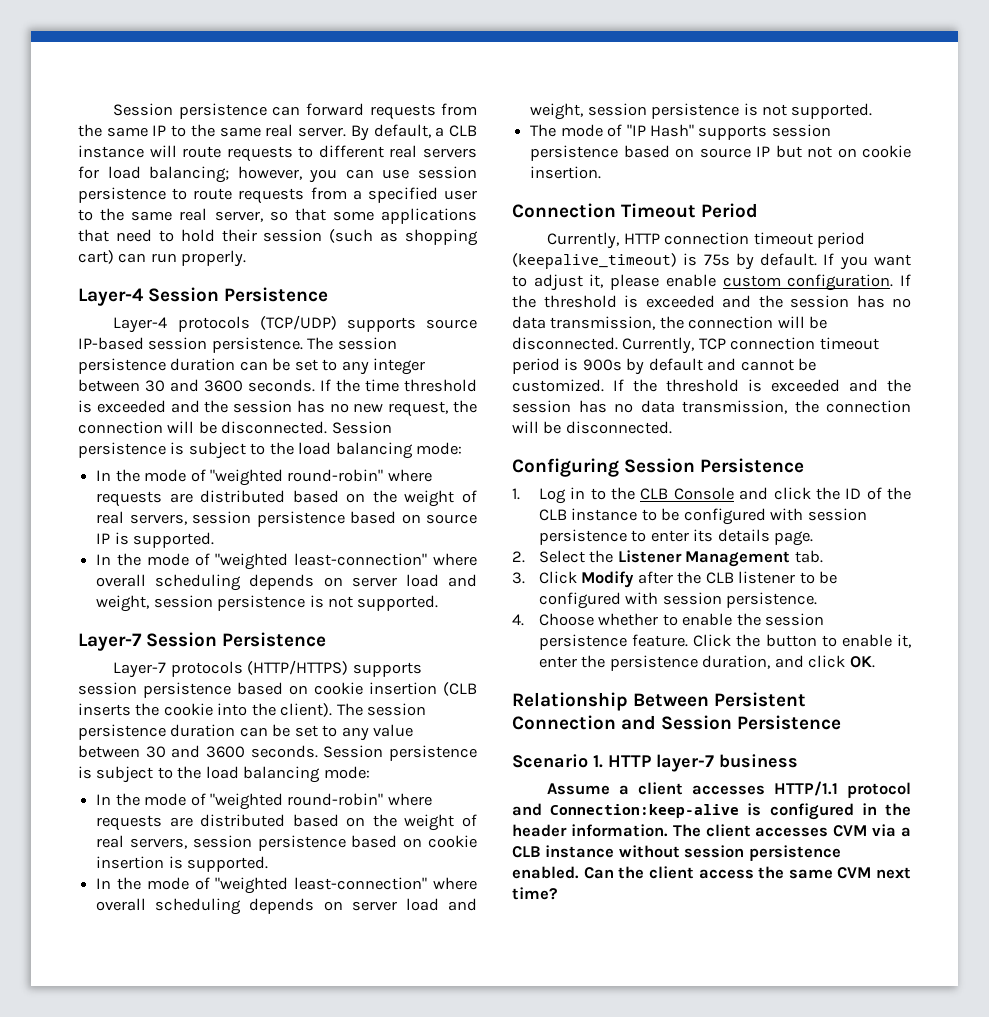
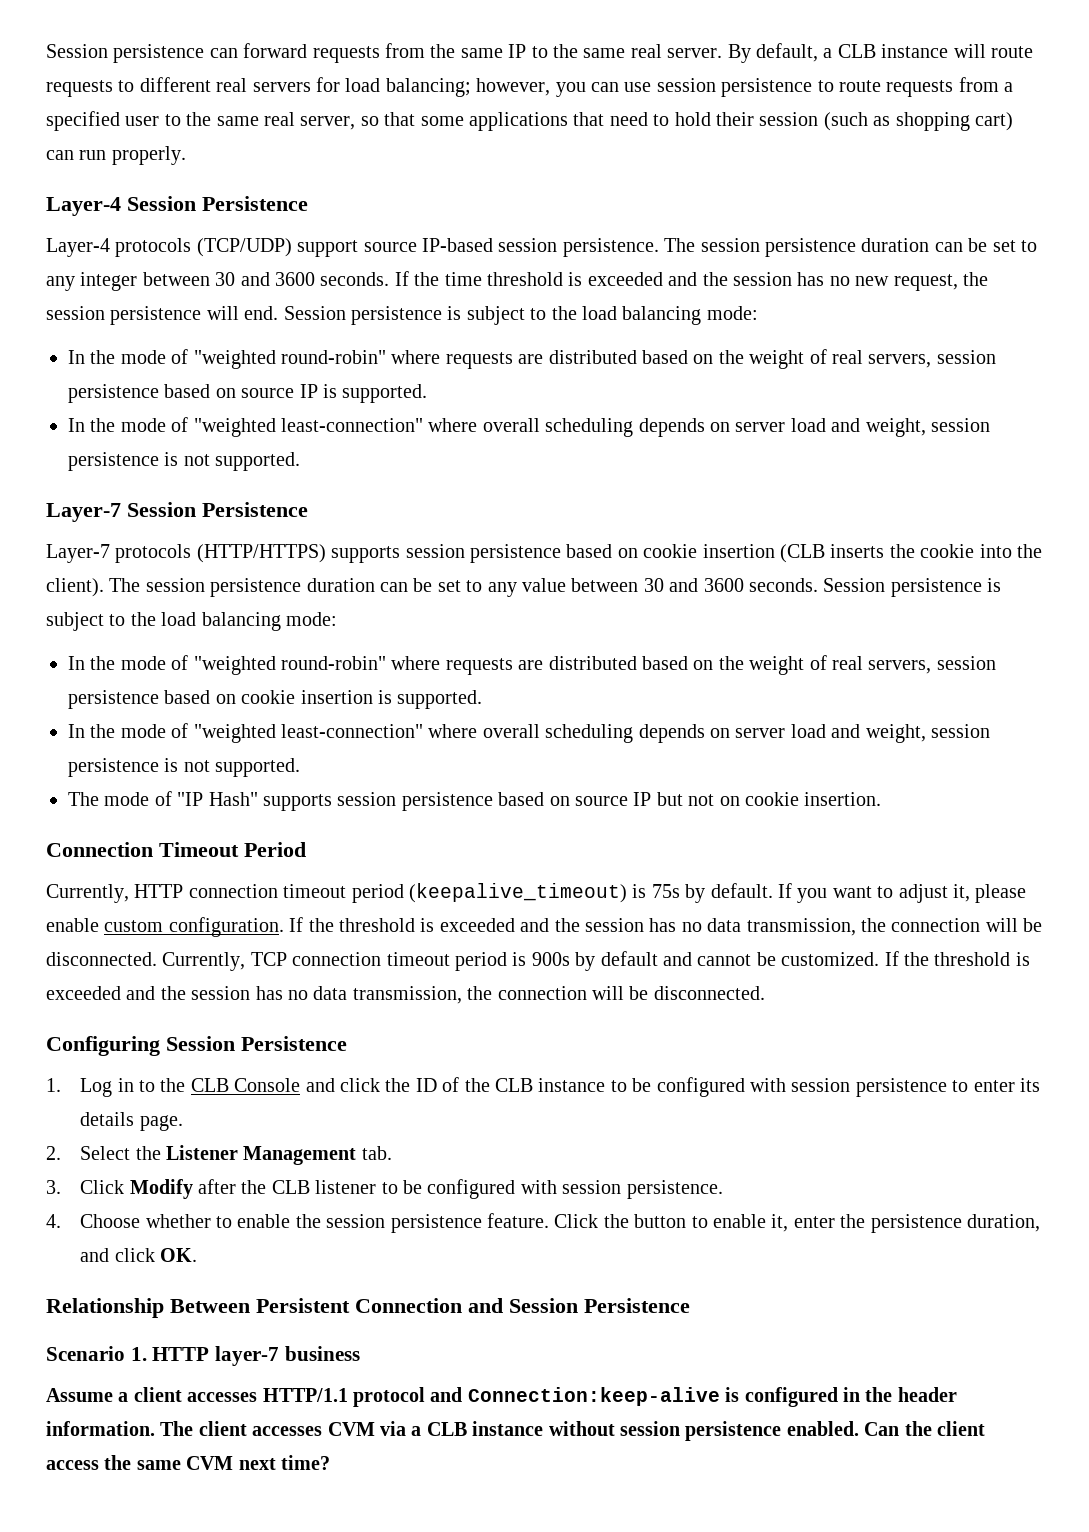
- Layer-4 protocols (TCP/UDP) supports source IP-based session persistence.
+ Layer-4 protocols (TCP/UDP) support source IP-based session persistence.
- If the time threshold is exceeded and the session has no new request, the connection will be disconnected.
+ If the time threshold is exceeded and the session has no new request, the session persistence will end.

